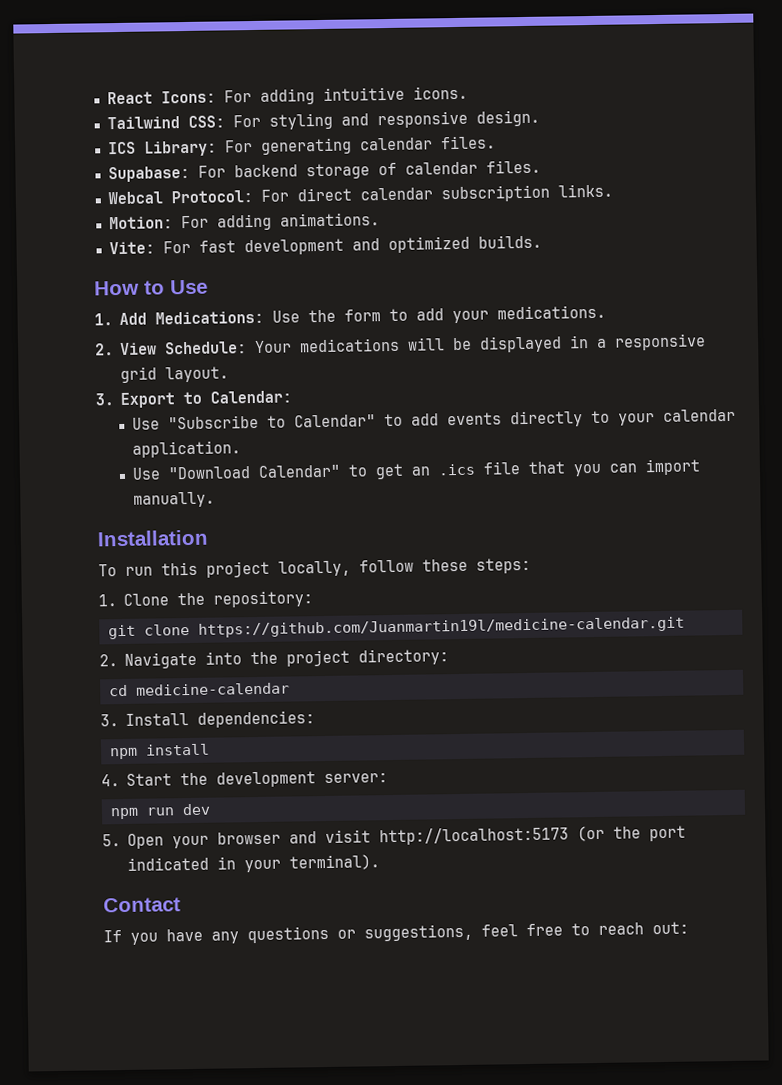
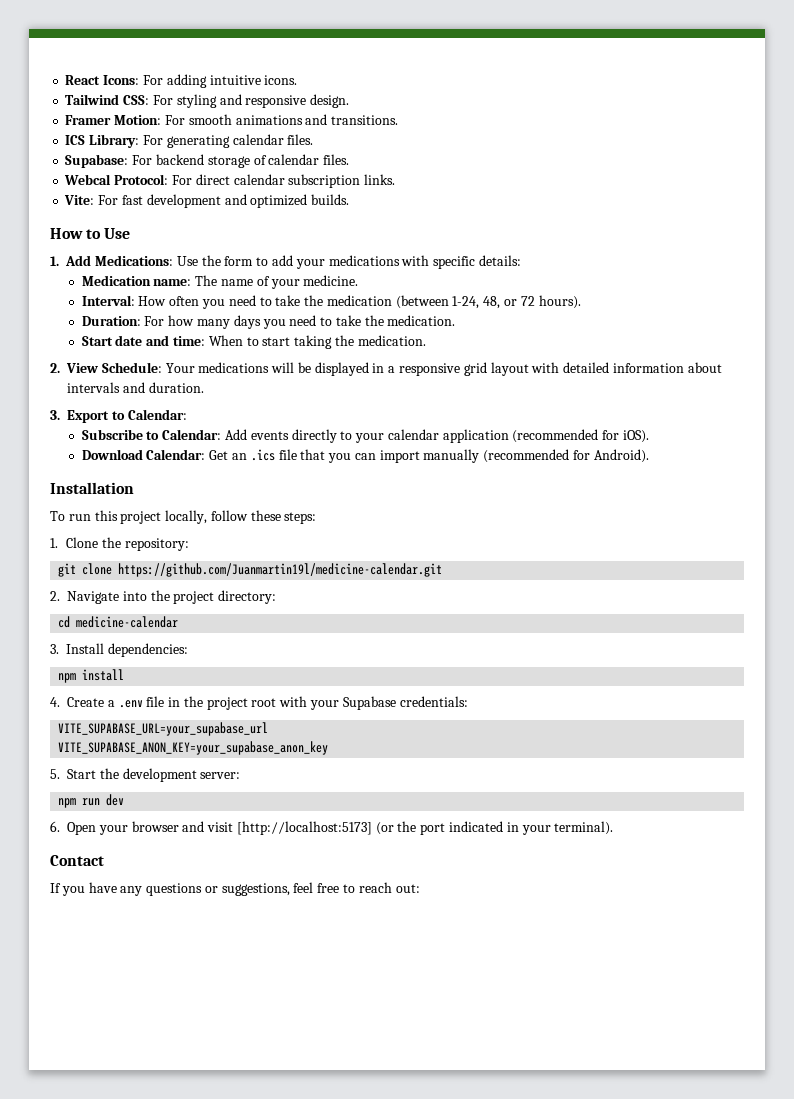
+ Framer Motion: For smooth animations and transitions.
- Motion: For adding animations.
- 1. Add Medications: Use the form to add your medications.
+ 1. Add Medications: Use the form to add your medications with specific details:
+ Medication name: The name of your medicine.
+ Interval: How often you need to take the medication (between 1-24, 48, or 72 hours).
+ Duration: For how many days you need to take the medication.
+ Start date and time: When to start taking the medication.
- 2. View Schedule: Your medications will be displayed in a responsive grid layout.
+ 2. View Schedule: Your medications will be displayed in a responsive grid layout with detailed information about intervals and duration.
  3. Export to Calendar:
- Use "Subscribe to Calendar" to add events directly to your calendar application.
- Use "Download Calendar" to get an .ics file that you can import manually.
+ Subscribe to Calendar: Add events directly to your calendar application (recommended for iOS).
+ Download Calendar: Get an .ics file that you can import manually (recommended for Android).
- 4. Start the development server:
+ 4. Create a .env file in the project root with your Supabase credentials:
+ VITE_SUPABASE_URL=your_supabase_url
+ VITE_SUPABASE_ANON_KEY=your_supabase_anon_key
+ 5. Start the development server:
- 5. Open your browser and visit http://localhost:5173 (or the port indicated in your terminal).
+ 6. Open your browser and visit [http://localhost:5173] (or the port indicated in your terminal).

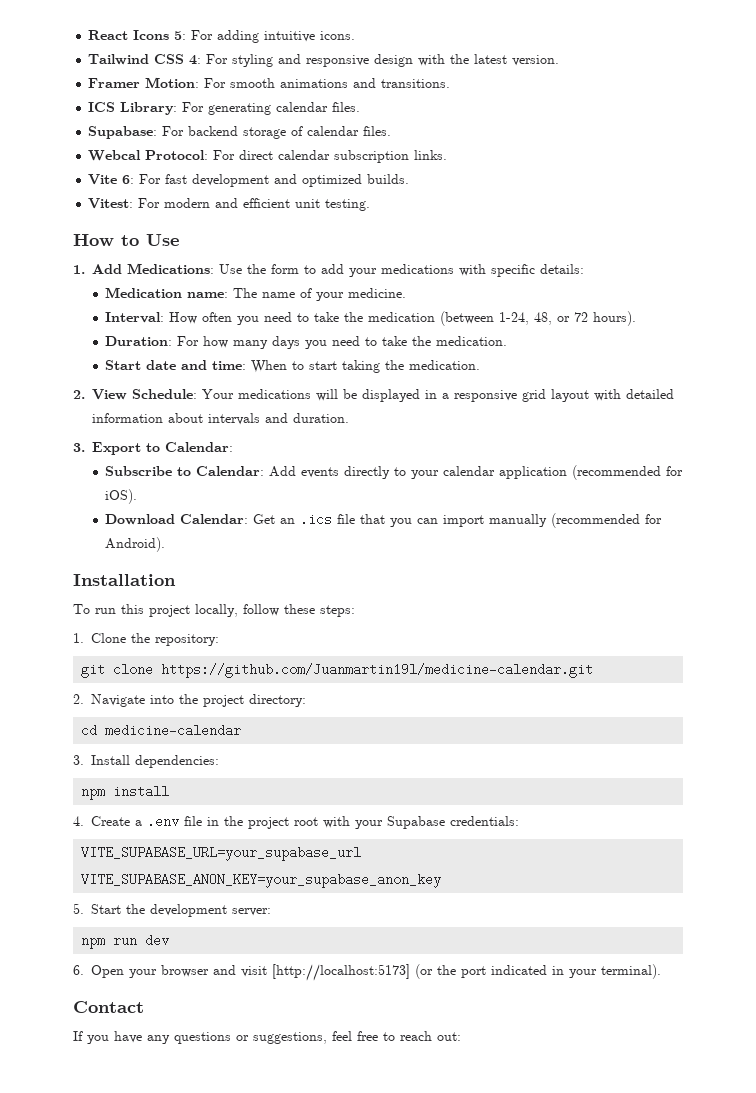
- React Icons: For adding intuitive icons.
+ React Icons 5: For adding intuitive icons.
- Tailwind CSS: For styling and responsive design.
+ Tailwind CSS 4: For styling and responsive design with the latest version.
- Vite: For fast development and optimized builds.
+ Vite 6: For fast development and optimized builds.
+ Vitest: For modern and efficient unit testing.

